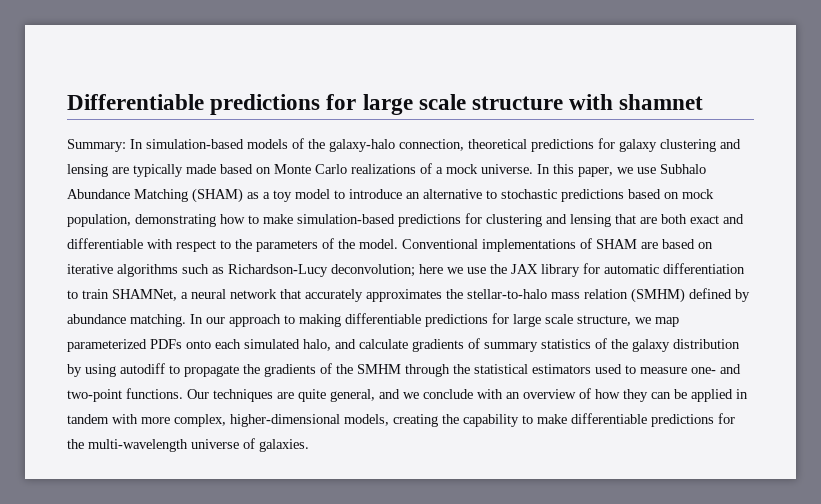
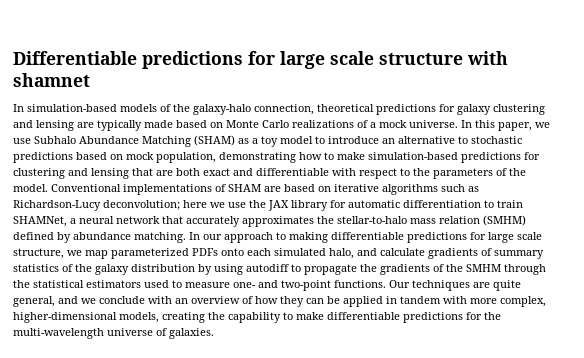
- Summary: In simulation-based models of the galaxy-halo connection, theoretical predictions for galaxy clustering and lensing are typically made based on Monte Carlo realizations of a mock universe.
+ In simulation-based models of the galaxy-halo connection, theoretical predictions for galaxy clustering and lensing are typically made based on Monte Carlo realizations of a mock universe.

